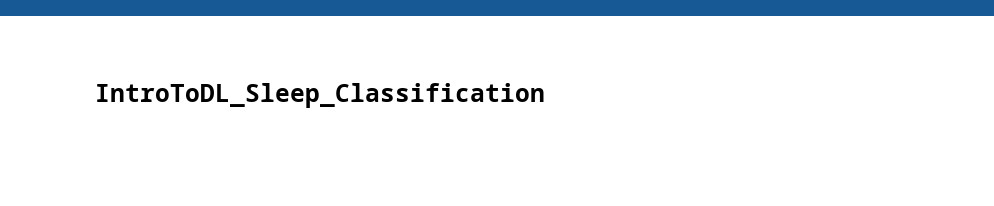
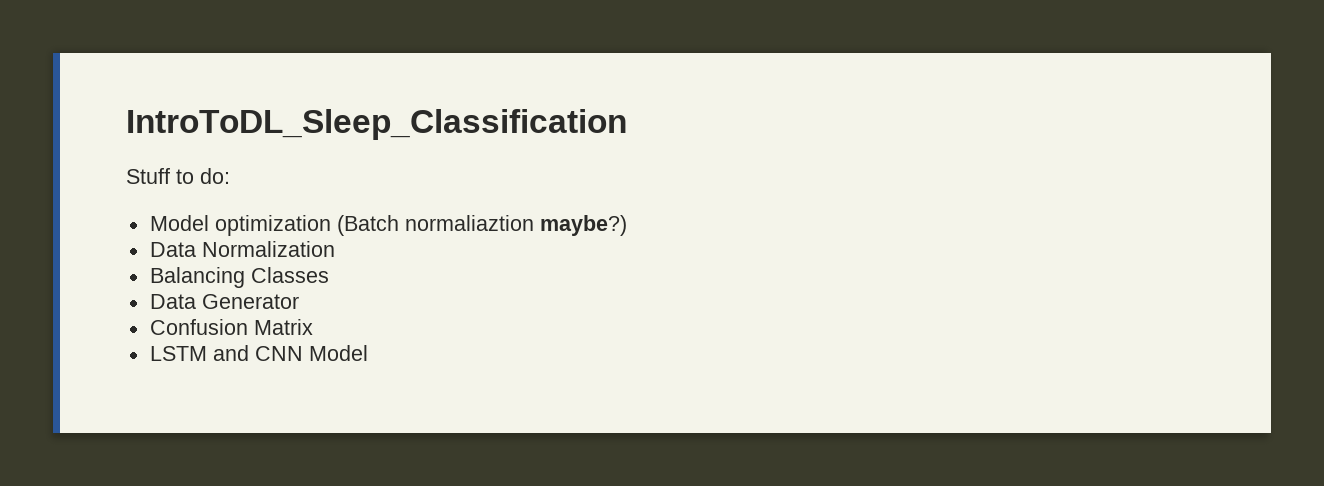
+ Stuff to do:
+ Model optimization (Batch normaliaztion maybe?)
+ Data Normalization
+ Balancing Classes
+ Data Generator
+ Confusion Matrix
+ LSTM and CNN Model

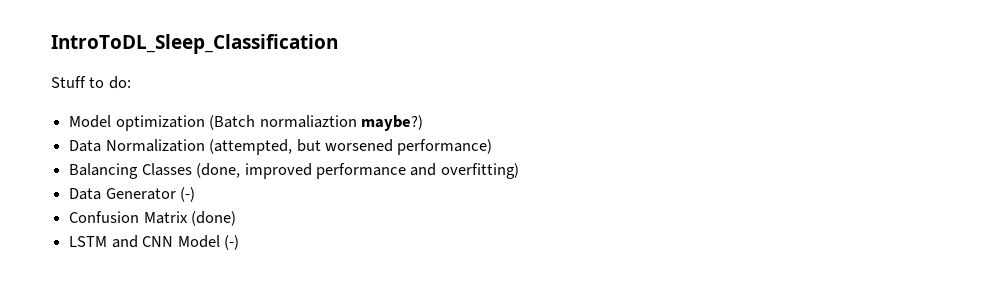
- Data Normalization
- Balancing Classes
+ Data Normalization (attempted, but worsened performance)
+ Balancing Classes (done, improved performance and overfitting)
- Data Generator
+ Data Generator (-)
- Confusion Matrix
+ Confusion Matrix (done)
- LSTM and CNN Model
+ LSTM and CNN Model (-)

